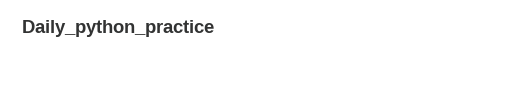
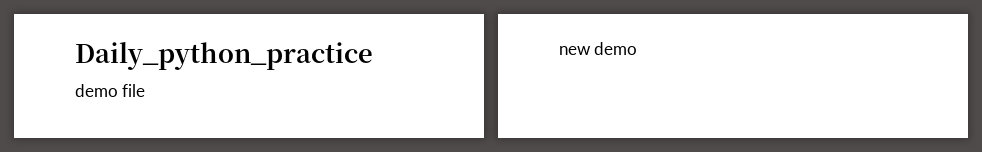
+ demo file
+ new demo

